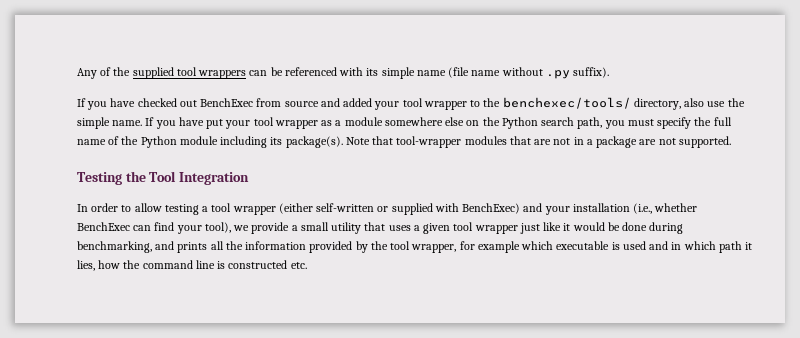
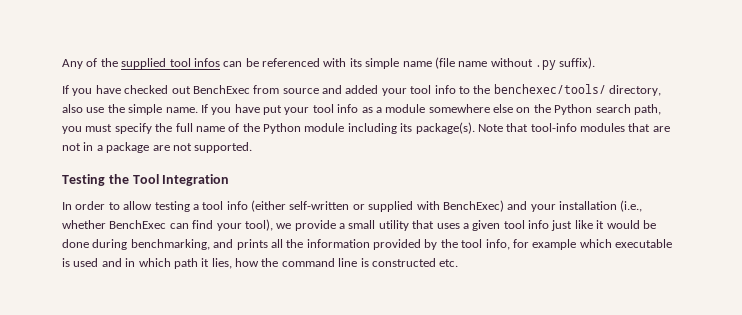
- Any of the supplied tool wrappers can be referenced with its simple name (file name without .py suffix).
+ Any of the supplied tool infos can be referenced with its simple name (file name without .py suffix).
- If you have checked out BenchExec from source and added your tool wrapper to the benchexec/tools/ directory, also use the simple name.
+ If you have checked out BenchExec from source and added your tool info to the benchexec/tools/ directory, also use the simple name.
- If you have put your tool wrapper as a module somewhere else on the Python search path, you must specify the full name of the Python module including its package(s).
+ If you have put your tool info as a module somewhere else on the Python search path, you must specify the full name of the Python module including its package(s).
- Note that tool-wrapper modules that are not in a package are not supported.
+ Note that tool-info modules that are not in a package are not supported.
- In order to allow testing a tool wrapper (either self-written or supplied with BenchExec) and your installation (i.e., whether BenchExec can find your tool), we provide a small utility that uses a given tool wrapper just like it would be done during benchmarking, and prints all the information provided by the tool wrapper, for example which executable is used and in which path it lies, how the command line is constructed etc.
+ In order to allow testing a tool info (either self-written or supplied with BenchExec) and your installation (i.e., whether BenchExec can find your tool), we provide a small utility that uses a given tool info just like it would be done during benchmarking, and prints all the information provided by the tool info, for example which executable is used and in which path it lies, how the command line is constructed etc.

